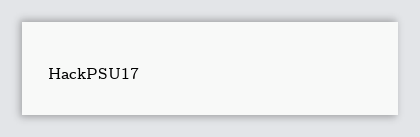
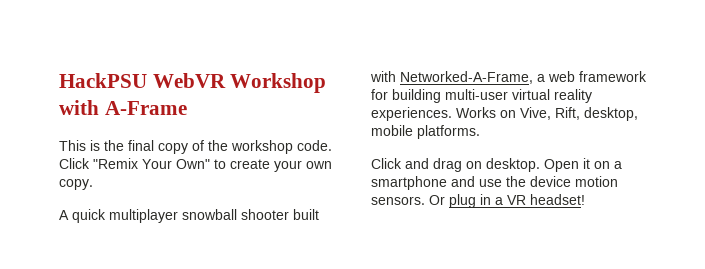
- HackPSU17
+ HackPSU WebVR Workshop with A-Frame
+ This is the final copy of the workshop code. Click "Remix Your Own" to create your own copy.
+ A quick multiplayer snowball shooter built with Networked-A-Frame, a web framework for building multi-user virtual reality experiences. Works on Vive, Rift, desktop, mobile platforms.
+ Click and drag on desktop. Open it on a smartphone and use the device motion sensors. Or plug in a VR headset!

